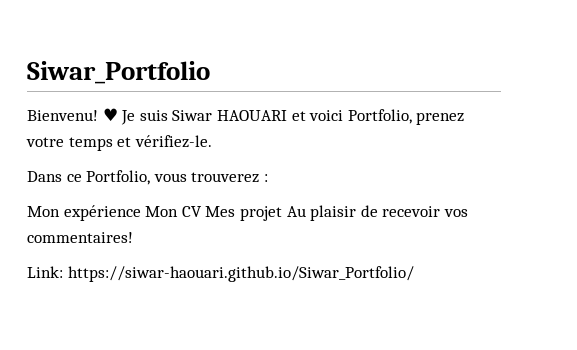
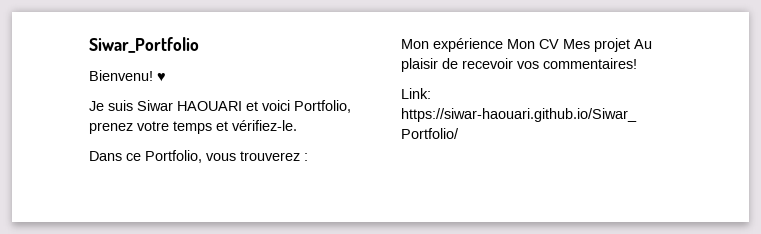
- ♥ Je suis Siwar HAOUARI et voici Portfolio, prenez votre temps et vérifiez-le.
+ ♥
+ Je suis Siwar HAOUARI et voici Portfolio, prenez votre temps et vérifiez-le.

